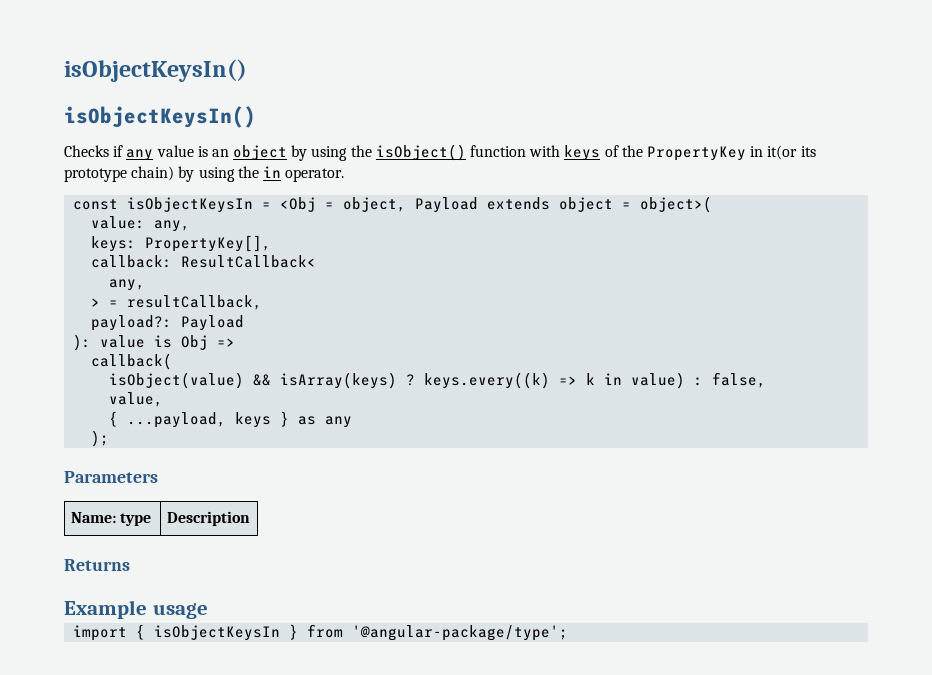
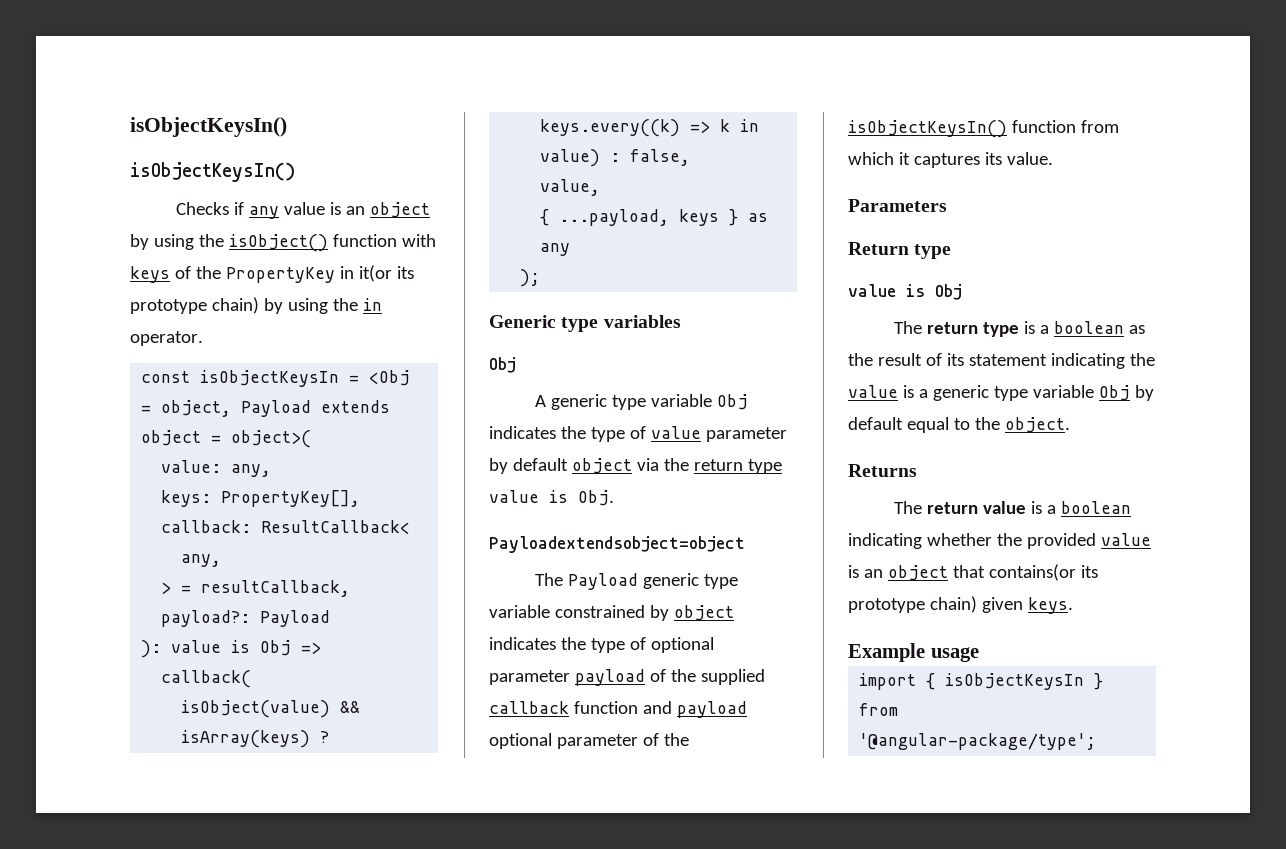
+ Generic type variables
+ Obj
+ A generic type variable Obj indicates the type of value parameter by default object via the return type value is Obj.
+ Payloadextendsobject=object
+ The Payload generic type variable constrained by object indicates the type of optional parameter payload of the supplied callback function and payload optional parameter of the isObjectKeysIn() function from which it captures its value.
- Name: type | Description
+ Return type
+ value is Obj
+ The return type is a boolean as the result of its statement indicating the value is a generic type variable Obj by default equal to the object.
  Returns
+ The return value is a boolean indicating whether the provided value is an object that contains(or its prototype chain) given keys.

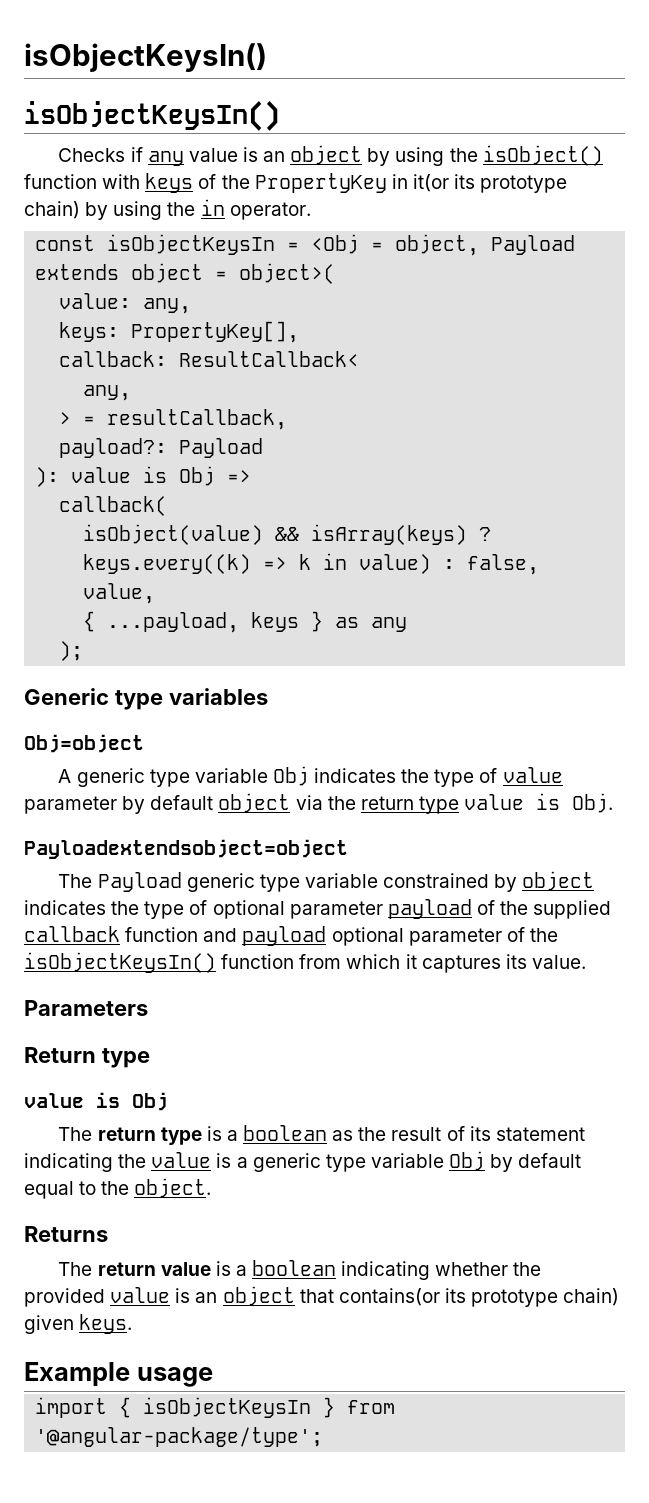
  Generic type variables
- Obj
+ Obj=object

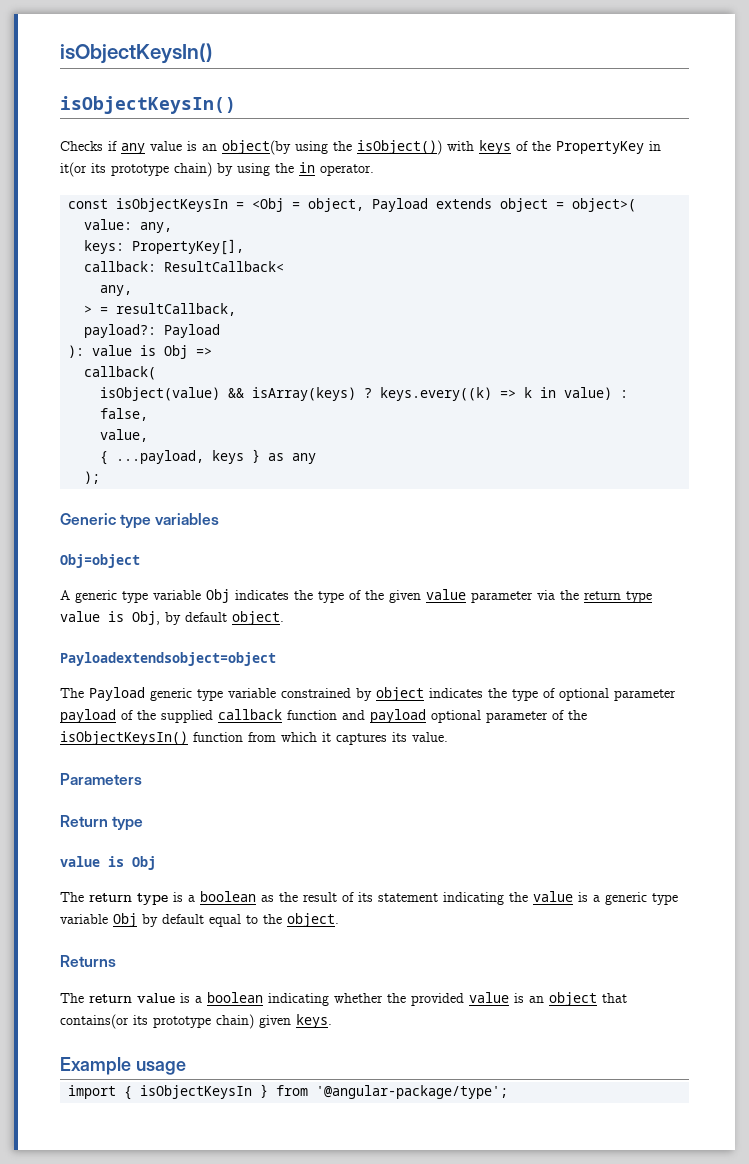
- Checks if any value is an object by using the isObject() function with keys of the PropertyKey in it(or its prototype chain) by using the in operator.
+ Checks if any value is an object(by using the isObject()) with keys of the PropertyKey in it(or its prototype chain) by using the in operator.
- A generic type variable Obj indicates the type of value parameter by default object via the return type value is Obj.
+ A generic type variable Obj indicates the type of the given value parameter via the return type value is Obj, by default object.

